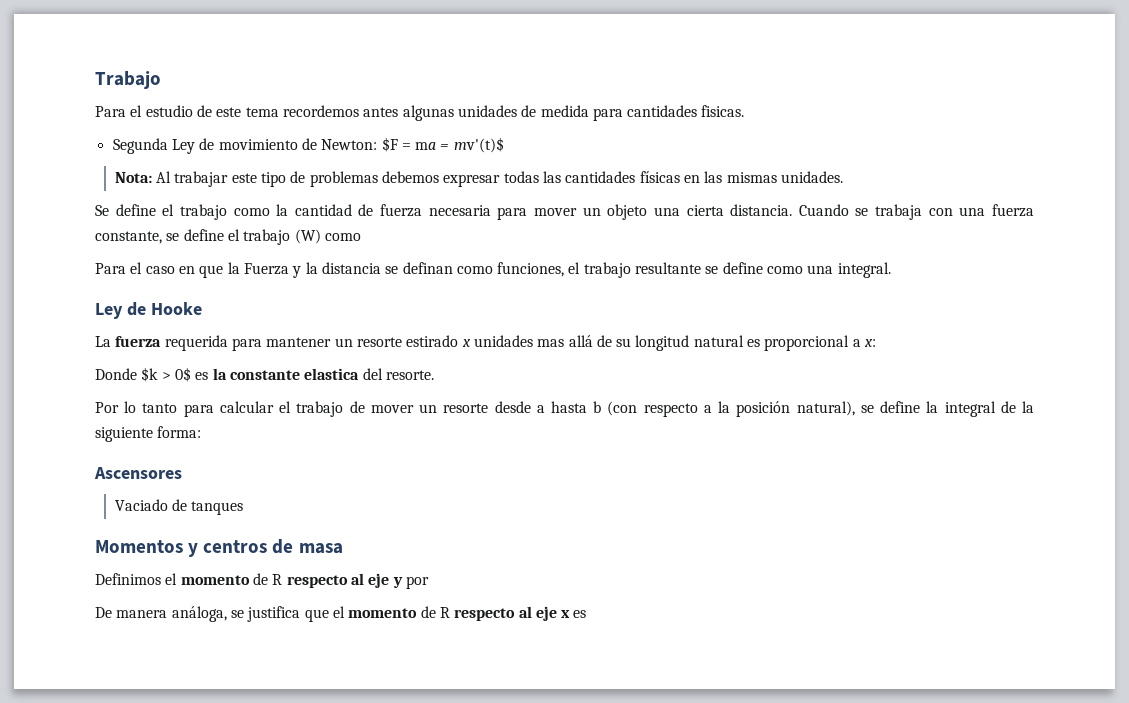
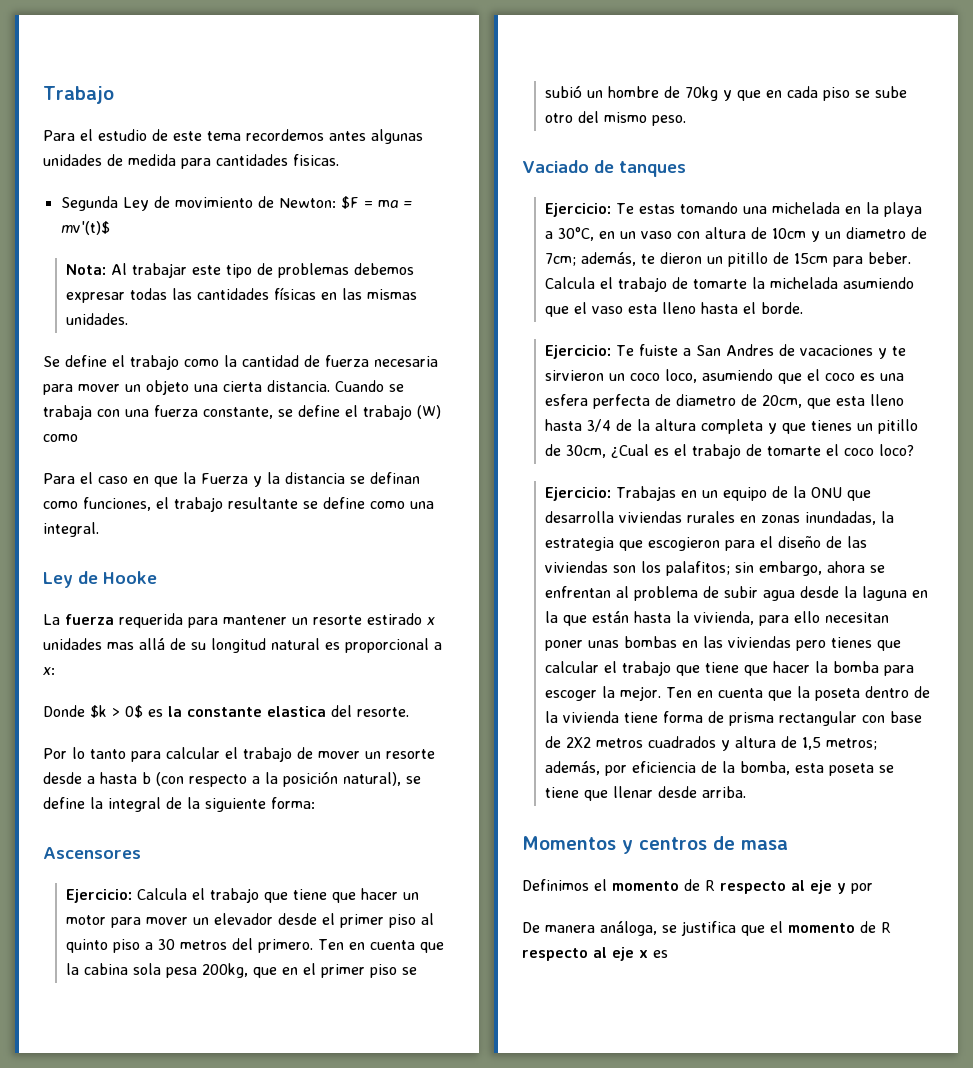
+ Ejercicio: Calcula el trabajo que tiene que hacer un motor para mover un elevador desde el primer piso al quinto piso a 30 metros del primero. Ten en cuenta que la cabina sola pesa 200kg, que en el primer piso se subió un hombre de 70kg y que en cada piso se sube otro del mismo peso.
  Vaciado de tanques
+ Ejercicio: Te estas tomando una michelada en la playa a 30°C, en un vaso con altura de 10cm y un diametro de 7cm; además, te dieron un pitillo de 15cm para beber. Calcula el trabajo de tomarte la michelada asumiendo que el vaso esta lleno hasta el borde.
+ Ejercicio: Te fuiste a San Andres de vacaciones y te sirvieron un coco loco, asumiendo que el coco es una esfera perfecta de diametro de 20cm, que esta lleno hasta 3/4 de la altura completa y que tienes un pitillo de 30cm, ¿Cual es el trabajo de tomarte el coco loco?
+ Ejercicio: Trabajas en un equipo de la ONU que desarrolla viviendas rurales en zonas inundadas, la estrategia que escogieron para el diseño de las viviendas son los palafitos; sin embargo, ahora se enfrentan al problema de subir agua desde la laguna en la que están hasta la vivienda, para ello necesitan poner unas bombas en las viviendas pero tienes que calcular el trabajo que tiene que hacer la bomba para escoger la mejor. Ten en cuenta que la poseta dentro de la vivienda tiene forma de prisma rectangular con base de 2X2 metros cuadrados y altura de 1,5 metros; además, por eficiencia de la bomba, esta poseta se tiene que llenar desde arriba.

